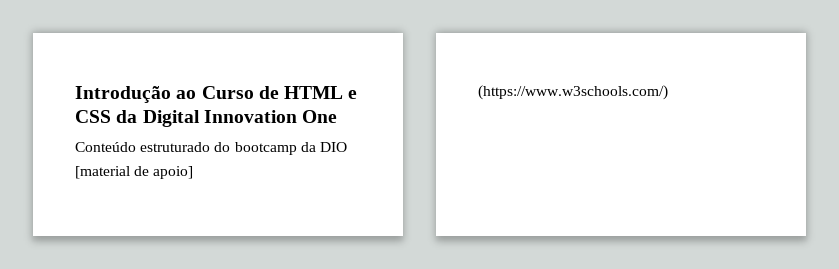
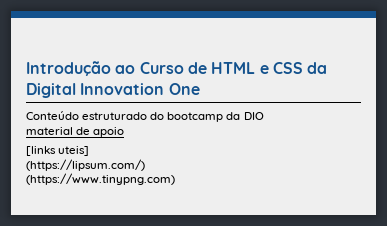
- [material de apoio] (https://www.w3schools.com/)
+ material de apoio
+ [links uteis]
+ (https://lipsum.com/)
+ (https://www.tinypng.com)

